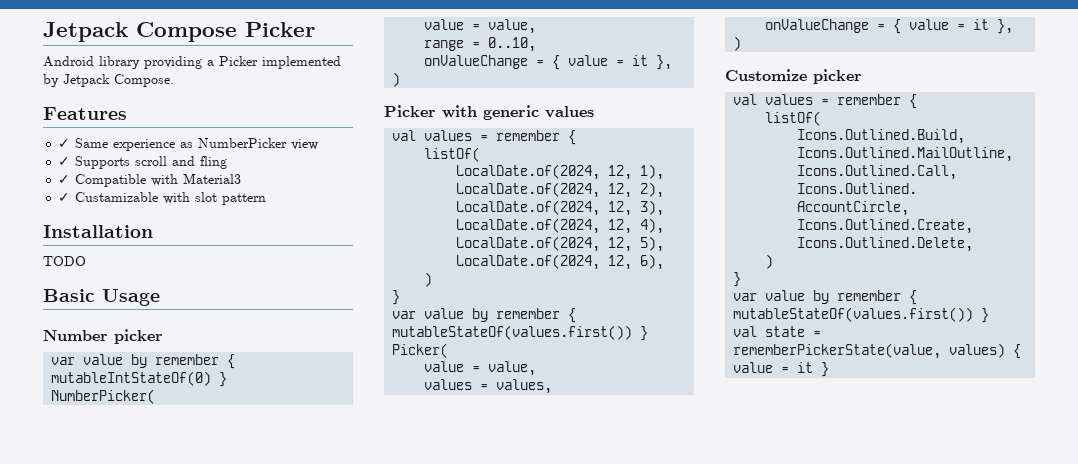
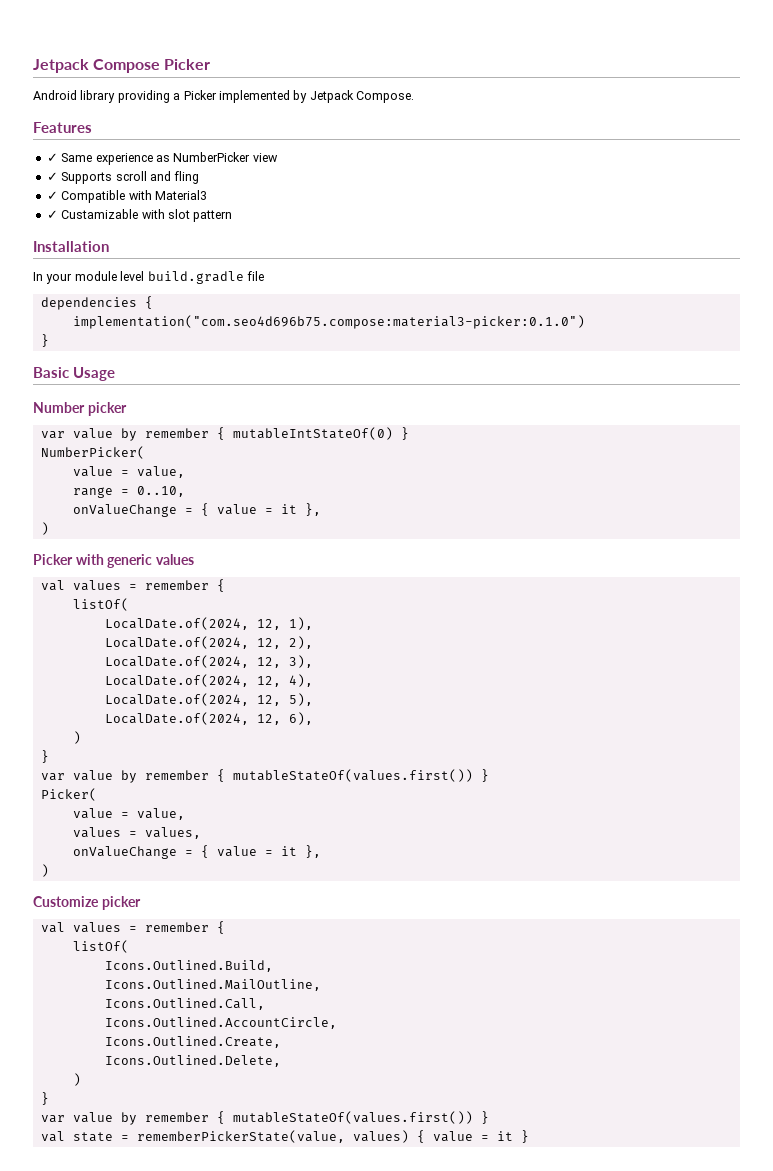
- TODO
+ In your module level build.gradle file
+ dependencies {
+ implementation("com.seo4d696b75.compose:material3-picker:0.1.0")
+ }

